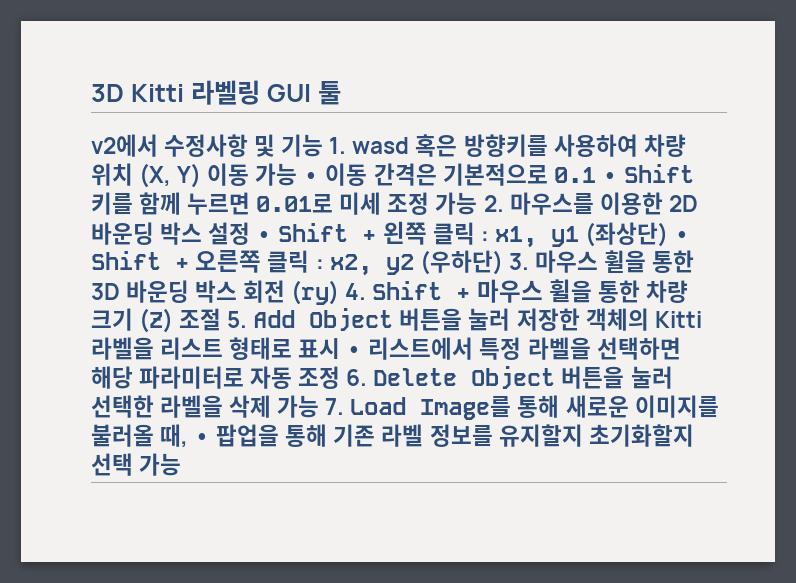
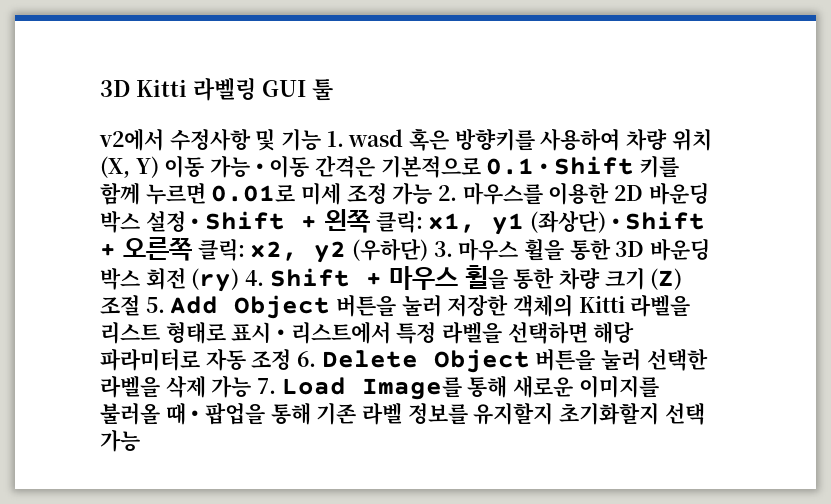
- v2에서 수정사항 및 기능 1. wasd 혹은 방향키를 사용하여 차량 위치 (X, Y) 이동 가능 • 이동 간격은 기본적으로 0.1 • Shift 키를 함께 누르면 0.01로 미세 조정 가능 2. 마우스를 이용한 2D 바운딩 박스 설정 • Shift + 왼쪽 클릭 :
+ v2에서 수정사항 및 기능 1. wasd 혹은 방향키를 사용하여 차량 위치 (X, Y) 이동 가능 • 이동 간격은 기본적으로 0.1 • Shift 키를 함께 누르면 0.01로 미세 조정 가능 2. 마우스를 이용한 2D 바운딩 박스 설정 • Shift + 왼쪽 클릭:
- x1, y1 (좌상단) • Shift + 오른쪽 클릭 :
+ x1, y1 (좌상단) • Shift + 오른쪽 클릭:
- x2, y2 (우하단) 3. 마우스 휠을 통한 3D 바운딩 박스 회전 (ry) 4. Shift + 마우스 휠을 통한 차량 크기 (Z) 조절 5. Add Object 버튼을 눌러 저장한 객체의 Kitti 라벨을 리스트 형태로 표시 • 리스트에서 특정 라벨을 선택하면 해당 파라미터로 자동 조정 6. Delete Object 버튼을 눌러 선택한 라벨을 삭제 가능 7. Load Image를 통해 새로운 이미지를 불러올 때, • 팝업을 통해 기존 라벨 정보를 유지할지 초기화할지 선택 가능
+ x2, y2 (우하단) 3. 마우스 휠을 통한 3D 바운딩 박스 회전 (ry) 4. Shift + 마우스 휠을 통한 차량 크기 (Z) 조절 5. Add Object 버튼을 눌러 저장한 객체의 Kitti 라벨을 리스트 형태로 표시 • 리스트에서 특정 라벨을 선택하면 해당 파라미터로 자동 조정 6. Delete Object 버튼을 눌러 선택한 라벨을 삭제 가능 7. Load Image를 통해 새로운 이미지를 불러올 때 • 팝업을 통해 기존 라벨 정보를 유지할지 초기화할지 선택 가능

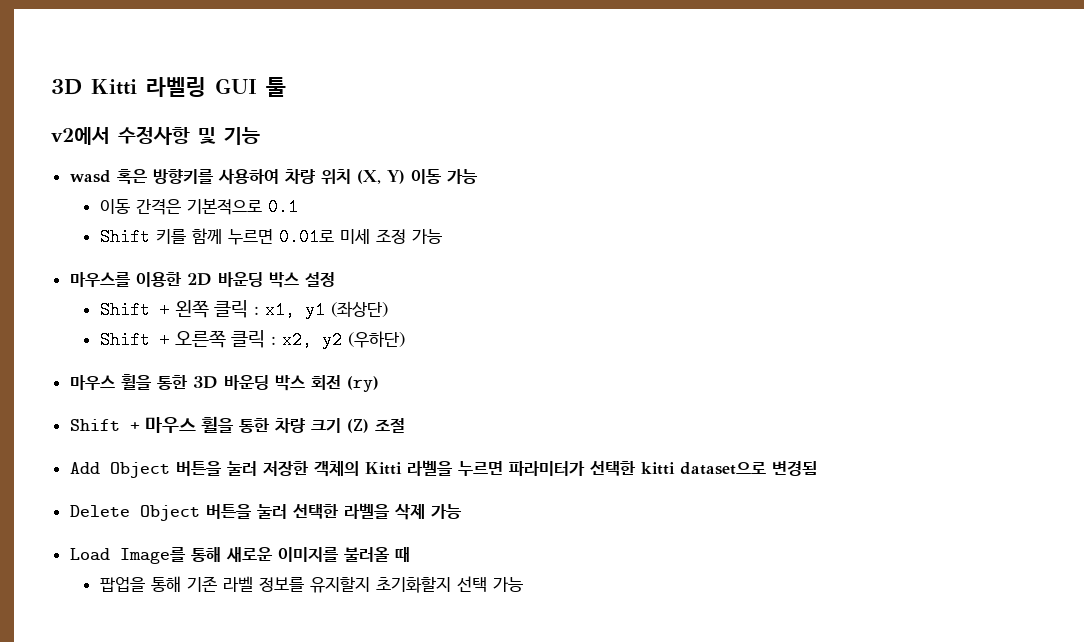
- v2에서 수정사항 및 기능 1. wasd 혹은 방향키를 사용하여 차량 위치 (X, Y) 이동 가능 • 이동 간격은 기본적으로 0.1 • Shift 키를 함께 누르면 0.01로 미세 조정 가능 2. 마우스를 이용한 2D 바운딩 박스 설정 • Shift + 왼쪽 클릭:
+ v2에서 수정사항 및 기능
+ wasd 혹은 방향키를 사용하여 차량 위치 (X, Y) 이동 가능
+ 이동 간격은 기본적으로 0.1
+ Shift 키를 함께 누르면 0.01로 미세 조정 가능
+ 마우스를 이용한 2D 바운딩 박스 설정
+ Shift + 왼쪽 클릭 :
- x1, y1 (좌상단) • Shift + 오른쪽 클릭:
+ x1, y1 (좌상단)
+ Shift + 오른쪽 클릭 :
- x2, y2 (우하단) 3. 마우스 휠을 통한 3D 바운딩 박스 회전 (ry) 4. Shift + 마우스 휠을 통한 차량 크기 (Z) 조절 5. Add Object 버튼을 눌러 저장한 객체의 Kitti 라벨을 리스트 형태로 표시 • 리스트에서 특정 라벨을 선택하면 해당 파라미터로 자동 조정 6. Delete Object 버튼을 눌러 선택한 라벨을 삭제 가능 7. Load Image를 통해 새로운 이미지를 불러올 때 • 팝업을 통해 기존 라벨 정보를 유지할지 초기화할지 선택 가능
+ x2, y2 (우하단)
+ 마우스 휠을 통한 3D 바운딩 박스 회전 (ry)
+ Shift + 마우스 휠을 통한 차량 크기 (Z) 조절
+ Add Object 버튼을 눌러 저장한 객체의 Kitti 라벨을 누르면 파라미터가 선택한 kitti dataset으로 변경됨
+ Delete Object 버튼을 눌러 선택한 라벨을 삭제 가능
+ Load Image를 통해 새로운 이미지를 불러올 때
+ 팝업을 통해 기존 라벨 정보를 유지할지 초기화할지 선택 가능

